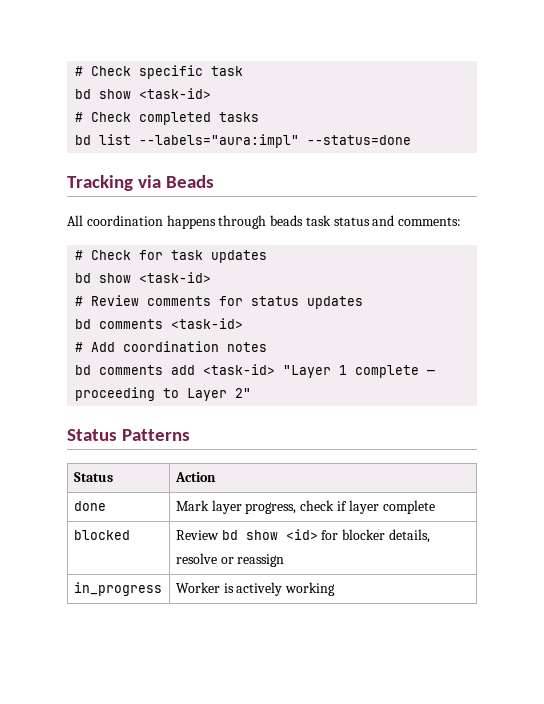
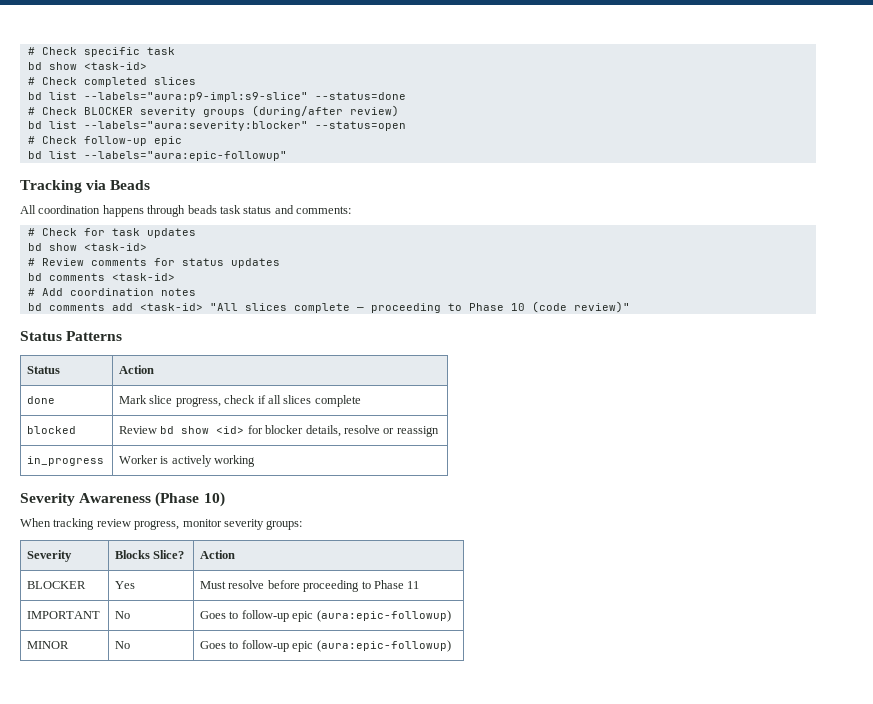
- # Check completed tasks
- bd list --labels="aura:impl" --status=done
+ # Check completed slices
+ bd list --labels="aura:p9-impl:s9-slice" --status=done
+ # Check BLOCKER severity groups (during/after review)
+ bd list --labels="aura:severity:blocker" --status=open
+ # Check follow-up epic
+ bd list --labels="aura:epic-followup"
- bd comments add <task-id> "Layer 1 complete — proceeding to Layer 2"
+ bd comments add <task-id> "All slices complete — proceeding to Phase 10 (code review)"
- done | Mark layer progress, check if layer complete
+ done | Mark slice progress, check if all slices complete
+ Severity Awareness (Phase 10)
+ When tracking review progress, monitor severity groups:
+ Severity | Blocks Slice? | Action
+ BLOCKER | Yes | Must resolve before proceeding to Phase 11
+ IMPORTANT | No | Goes to follow-up epic (aura:epic-followup)
+ MINOR | No | Goes to follow-up epic (aura:epic-followup)

